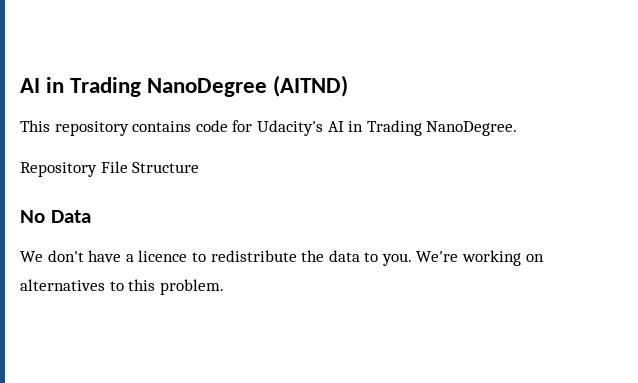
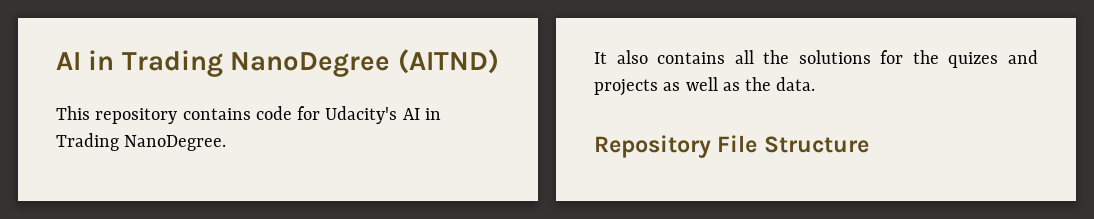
+ It also contains all the solutions for the quizes and projects as well as the data.
  Repository File Structure
- No Data
- We don't have a licence to redistribute the data to you. We're working on alternatives to this problem.

